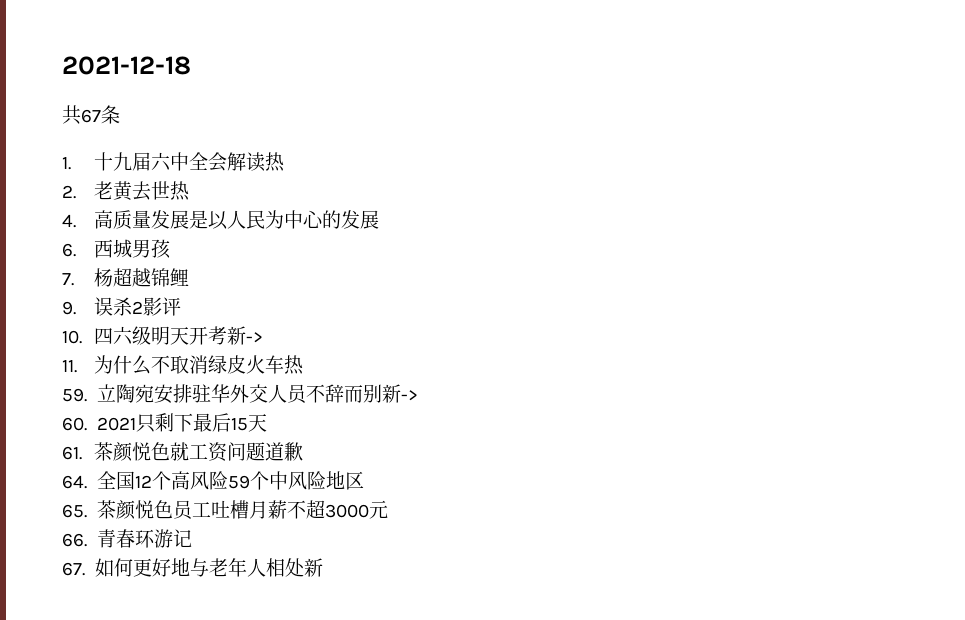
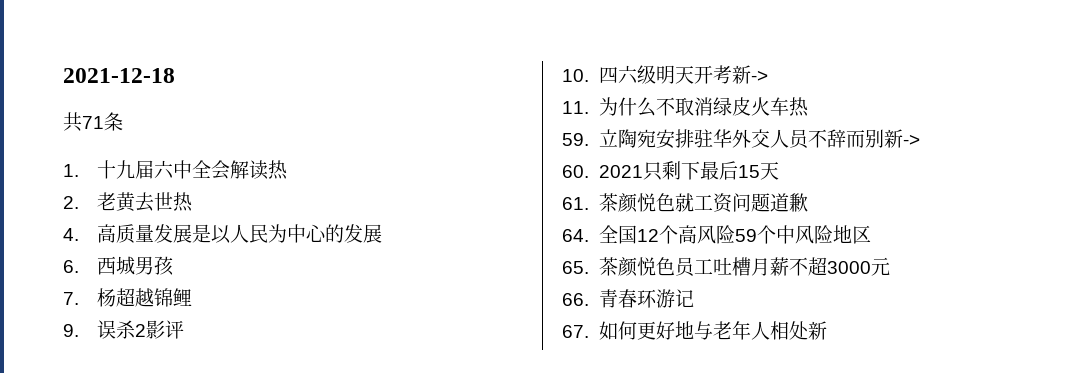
- 共67条
+ 共71条

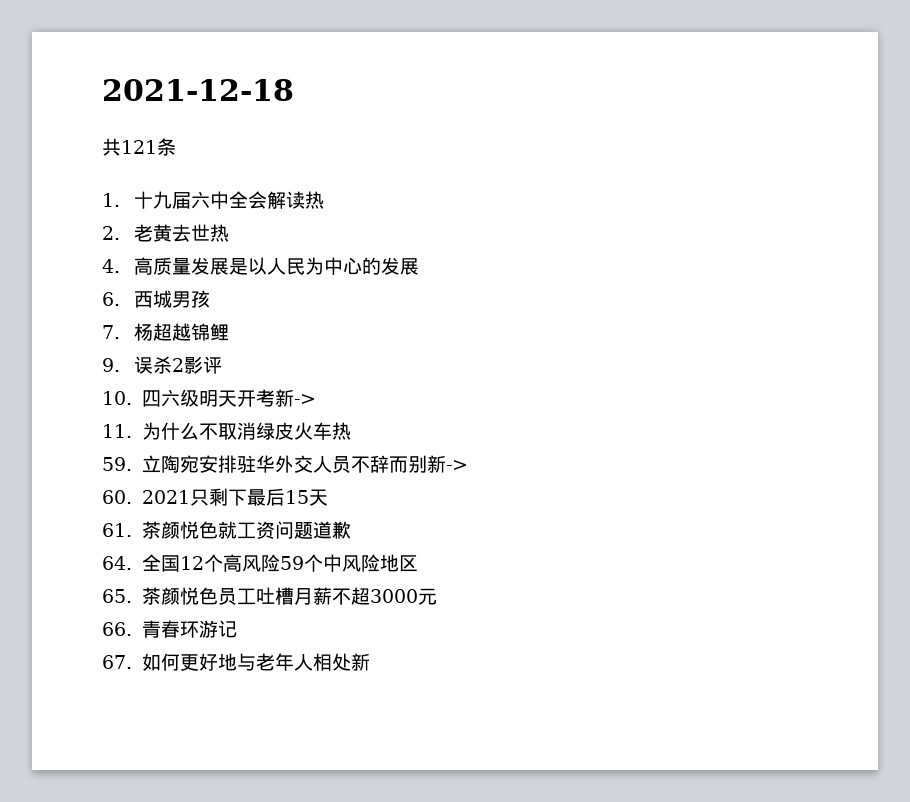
- 共71条
+ 共121条

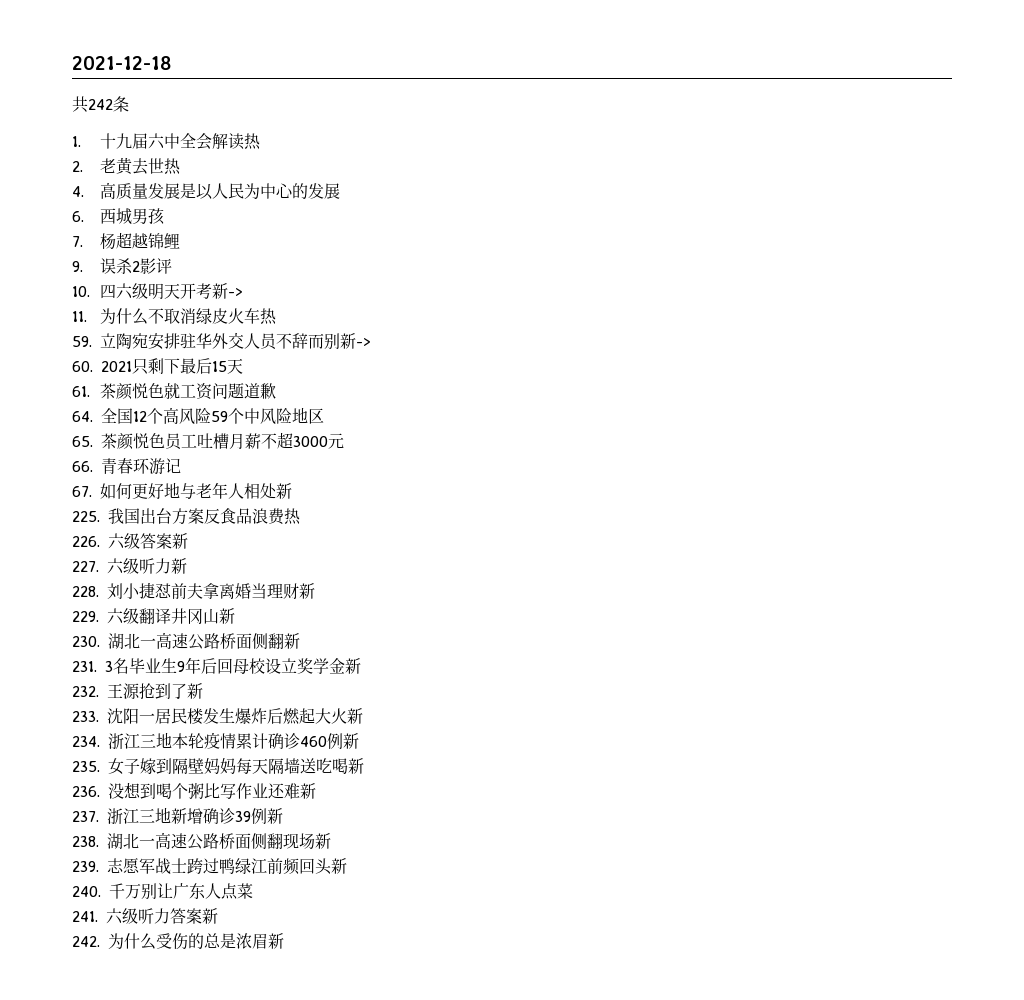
- 共121条
+ 共242条
+ 225.我国出台方案反食品浪费热
+ 226.六级答案新
+ 227.六级听力新
+ 228.刘小捷怼前夫拿离婚当理财新
+ 229.六级翻译井冈山新
+ 230.湖北一高速公路桥面侧翻新
+ 231. 3名毕业生9年后回母校设立奖学金新
+ 232.王源抢到了新
+ 233.沈阳一居民楼发生爆炸后燃起大火新
+ 234.浙江三地本轮疫情累计确诊460例新
+ 235.女子嫁到隔壁妈妈每天隔墙送吃喝新
+ 236.没想到喝个粥比写作业还难新
+ 237.浙江三地新增确诊39例新
+ 238.湖北一高速公路桥面侧翻现场新
+ 239.志愿军战士跨过鸭绿江前频回头新
+ 240.千万别让广东人点菜
+ 241.六级听力答案新
+ 242.为什么受伤的总是浓眉新

